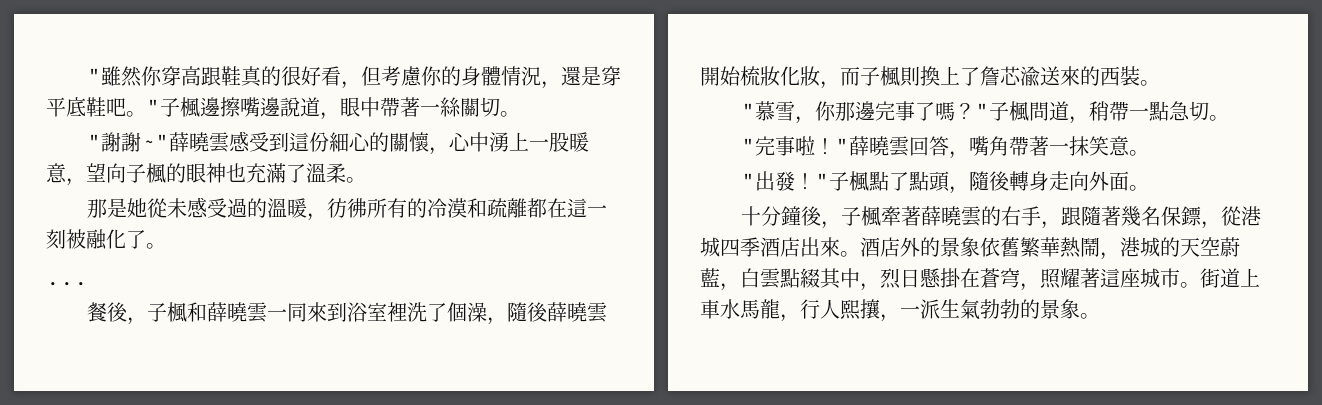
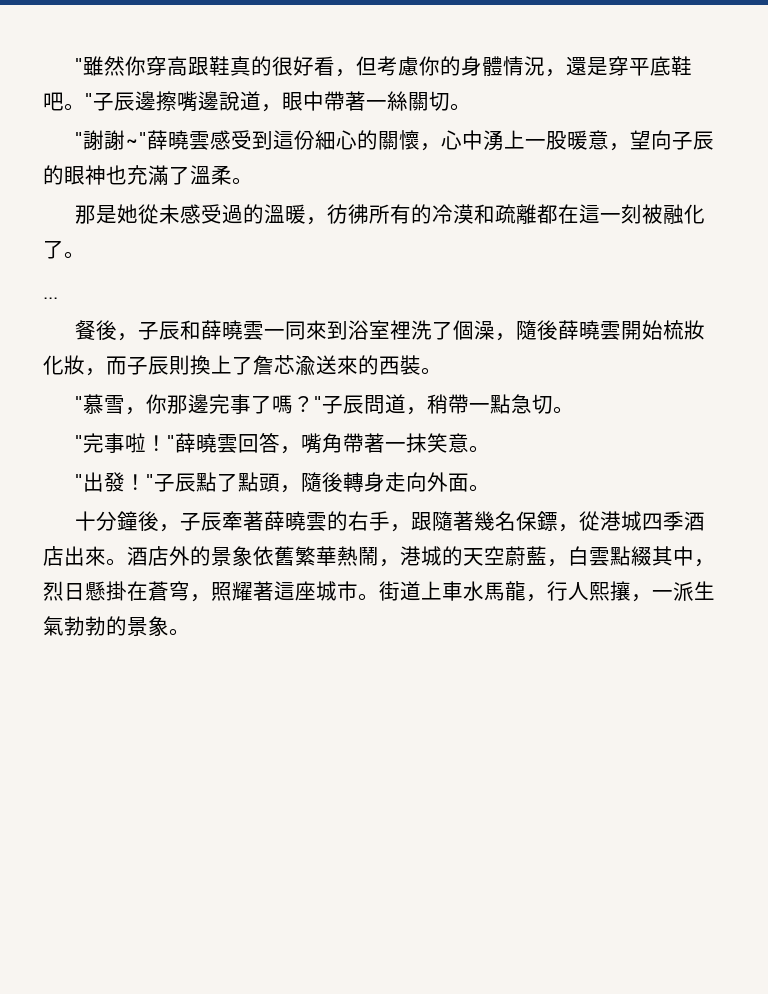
- "子楓邊擦嘴邊說道，眼中帶著一絲關切。
+ "子辰邊擦嘴邊說道，眼中帶著一絲關切。
- "謝謝~"薛曉雲感受到這份細心的關懷，心中湧上一股暖意，望向子楓的眼神也充滿了溫柔。
+ "謝謝~"薛曉雲感受到這份細心的關懷，心中湧上一股暖意，望向子辰的眼神也充滿了溫柔。
- 餐後，子楓和薛曉雲一同來到浴室裡洗了個澡，隨後薛曉雲開始梳妝化妝，而子楓則換上了詹芯渝送來的西裝。
+ 餐後，子辰和薛曉雲一同來到浴室裡洗了個澡，隨後薛曉雲開始梳妝化妝，而子辰則換上了詹芯渝送來的西裝。
- "子楓問道，稍帶一點急切。
+ "子辰問道，稍帶一點急切。
- "子楓點了點頭，隨後轉身走向外面。
+ "子辰點了點頭，隨後轉身走向外面。
- 十分鐘後，子楓牽著薛曉雲的右手，跟隨著幾名保鏢，從港城四季酒店出來。
+ 十分鐘後，子辰牽著薛曉雲的右手，跟隨著幾名保鏢，從港城四季酒店出來。

